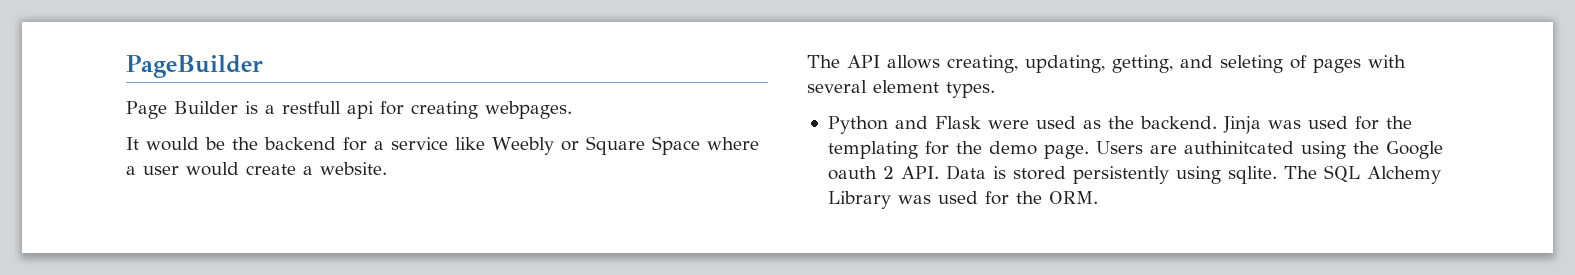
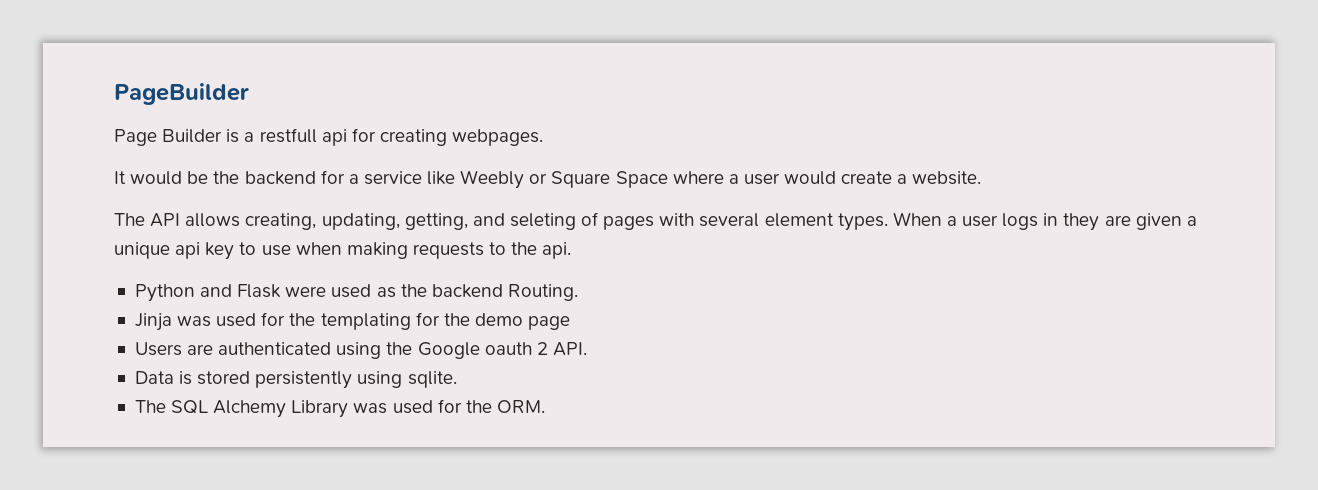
+ When a user logs in they are given a unique api key to use when making requests to the api.
- Python and Flask were used as the backend. Jinja was used for the templating for the demo page. Users are authinitcated using the Google oauth 2 API. Data is stored persistently using sqlite. The SQL Alchemy Library was used for the ORM.
+ Python and Flask were used as the backend Routing.
+ Jinja was used for the templating for the demo page
+ Users are authenticated using the Google oauth 2 API.
+ Data is stored persistently using sqlite.
+ The SQL Alchemy Library was used for the ORM.

